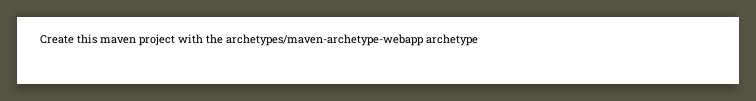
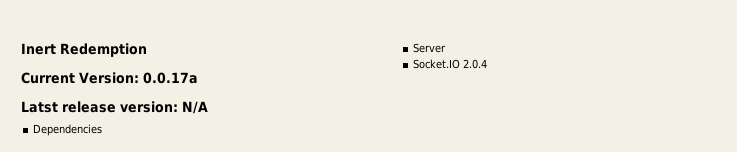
- Create this maven project with the archetypes/maven-archetype-webapp archetype
+ Inert Redemption
+ Current Version: 0.0.17a
+ Latst release version: N/A
+ Dependencies
+ Server
+ Socket.IO 2.0.4

